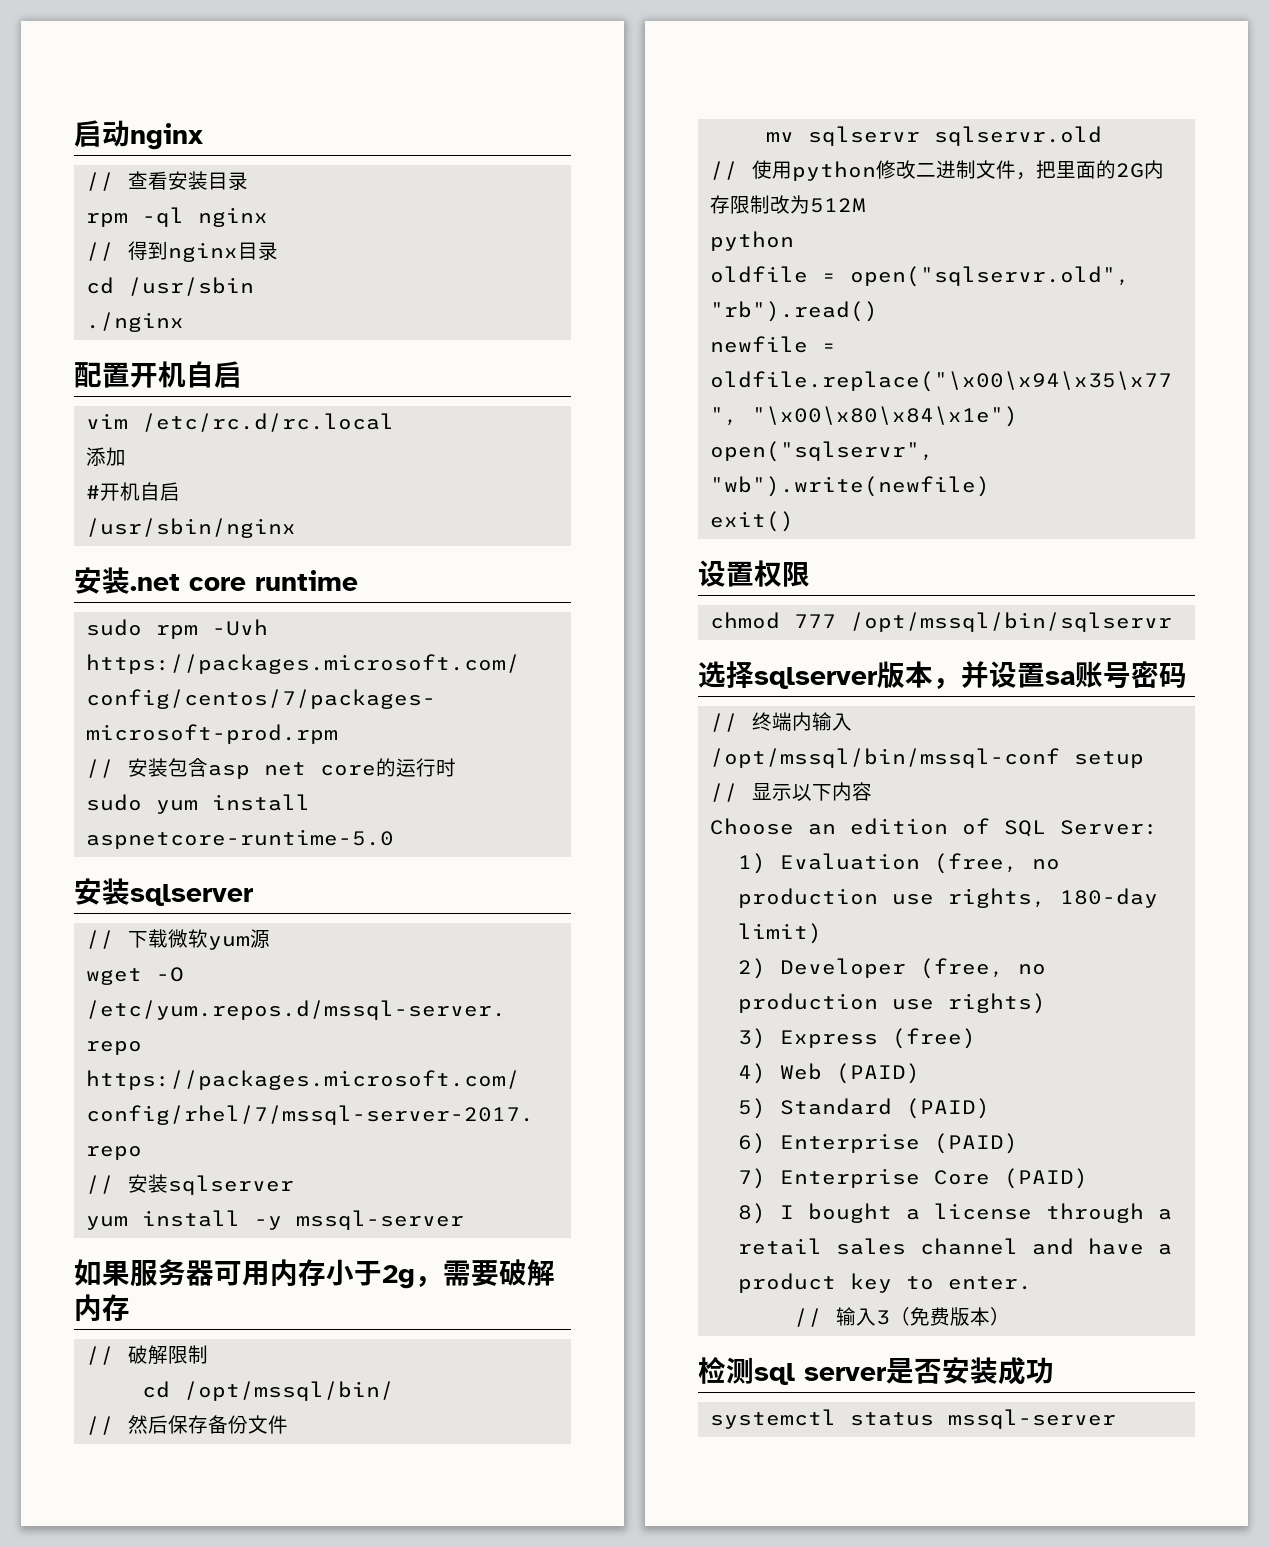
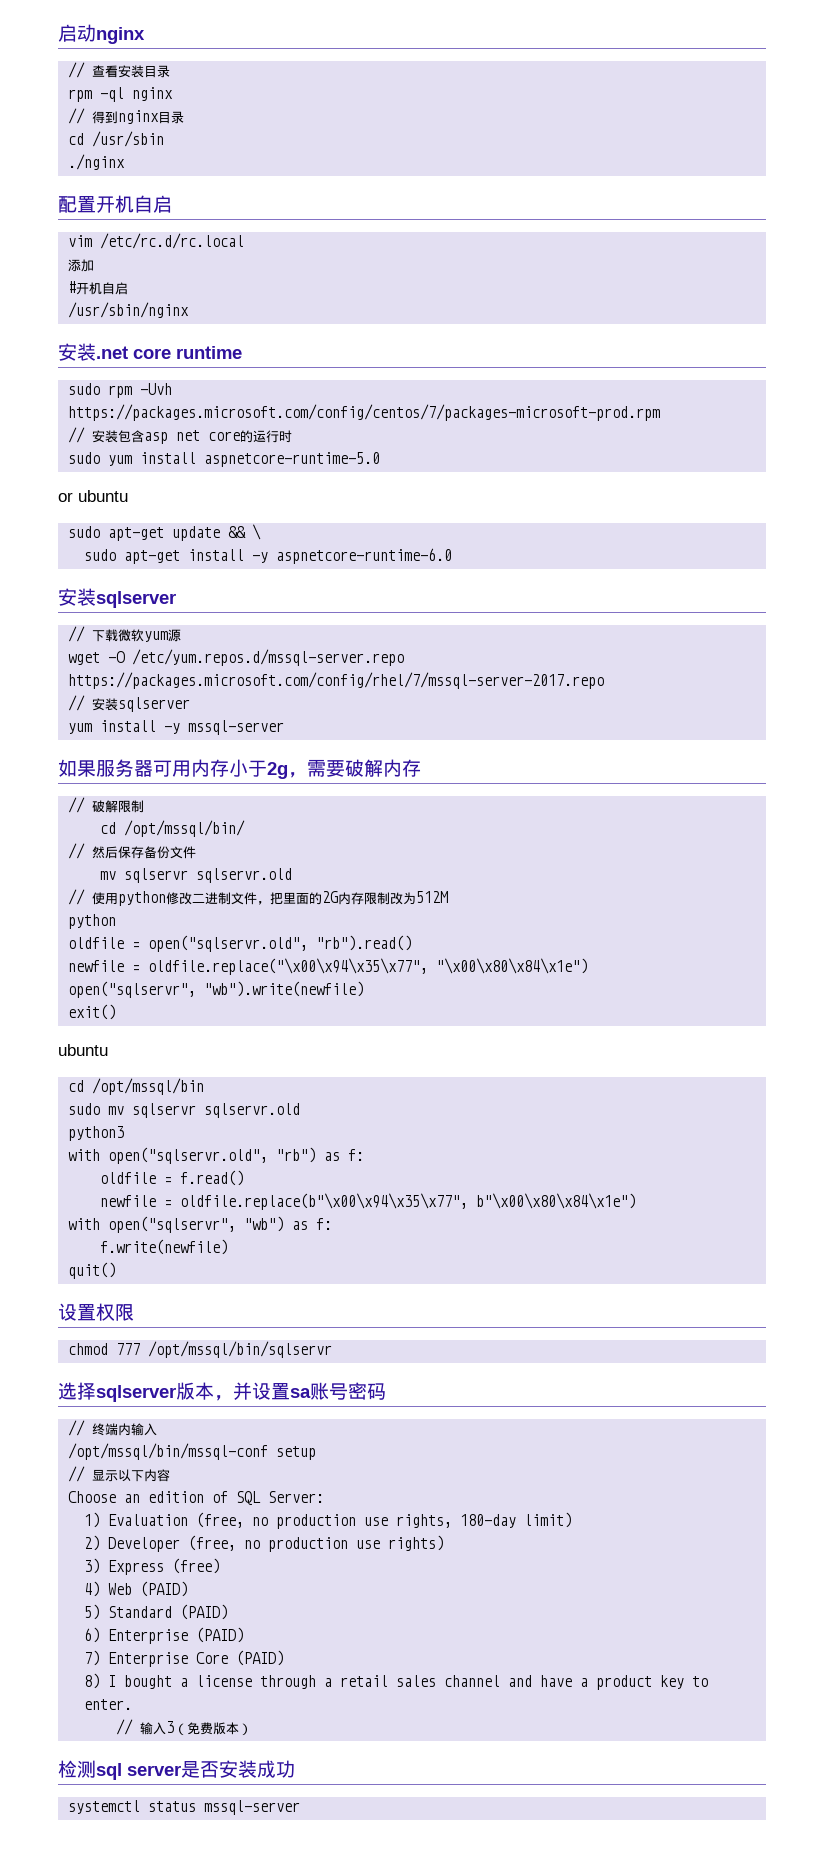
+ or ubuntu
+ sudo apt-get update && \
+ sudo apt-get install -y aspnetcore-runtime-6.0
  exit()
+ ubuntu
+ cd /opt/mssql/bin
+ sudo mv sqlservr sqlservr.old
+ python3
+ with open("sqlservr.old", "rb") as f:
+ oldfile = f.read()
+ newfile = oldfile.replace(b"\x00\x94\x35\x77", b"\x00\x80\x84\x1e")
+ with open("sqlservr", "wb") as f:
+ f.write(newfile)
+ quit()

